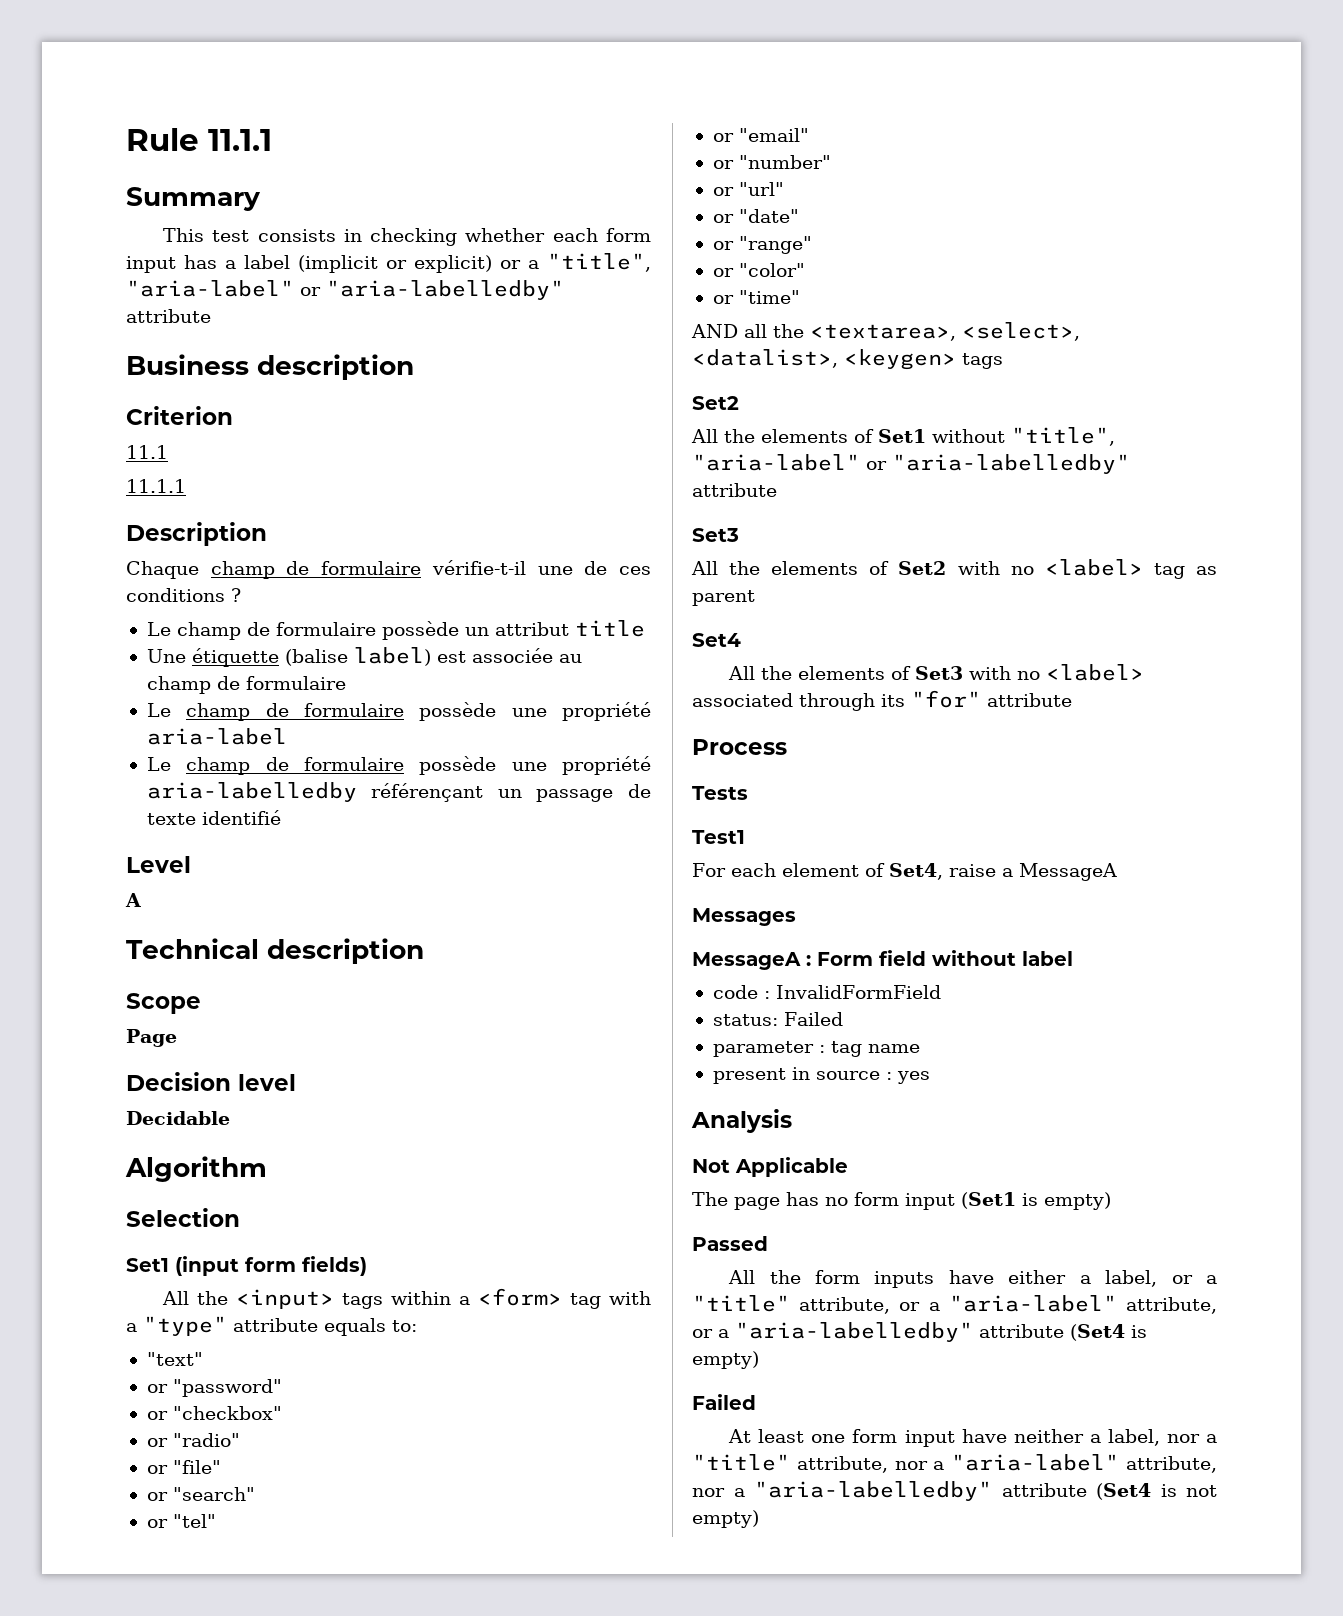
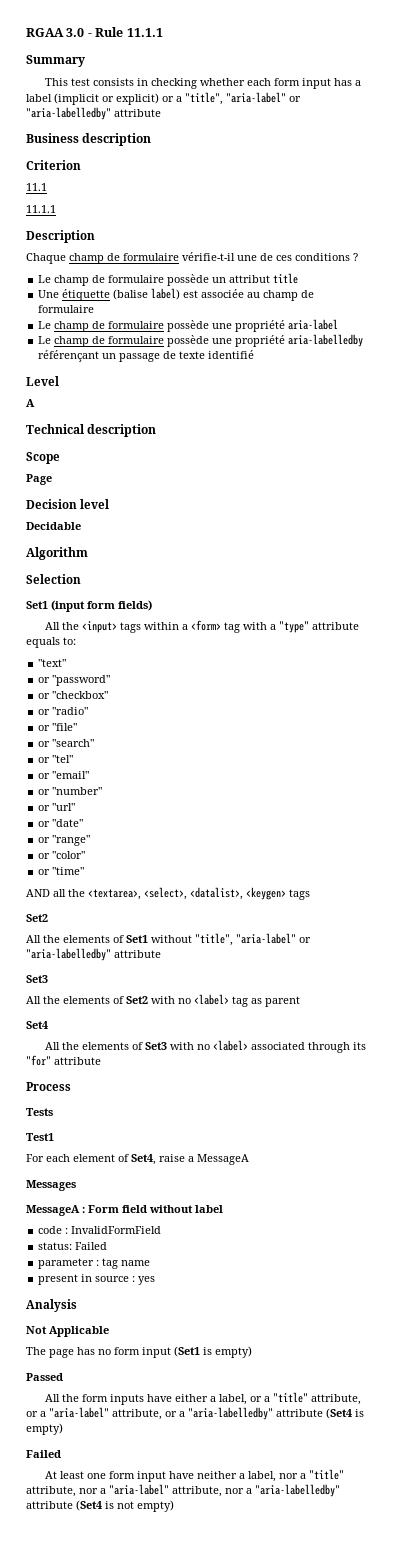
- Rule 11.1.1
+ RGAA 3.0 - Rule 11.1.1

